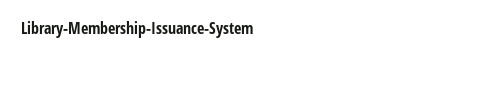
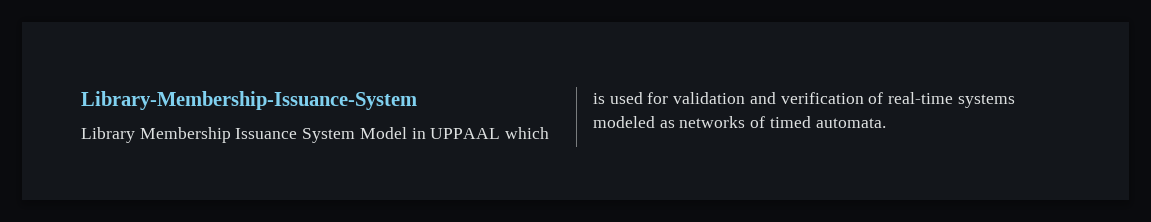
+ Library Membership Issuance System Model in UPPAAL which is used for validation and verification of real-time systems modeled as networks of timed automata.

